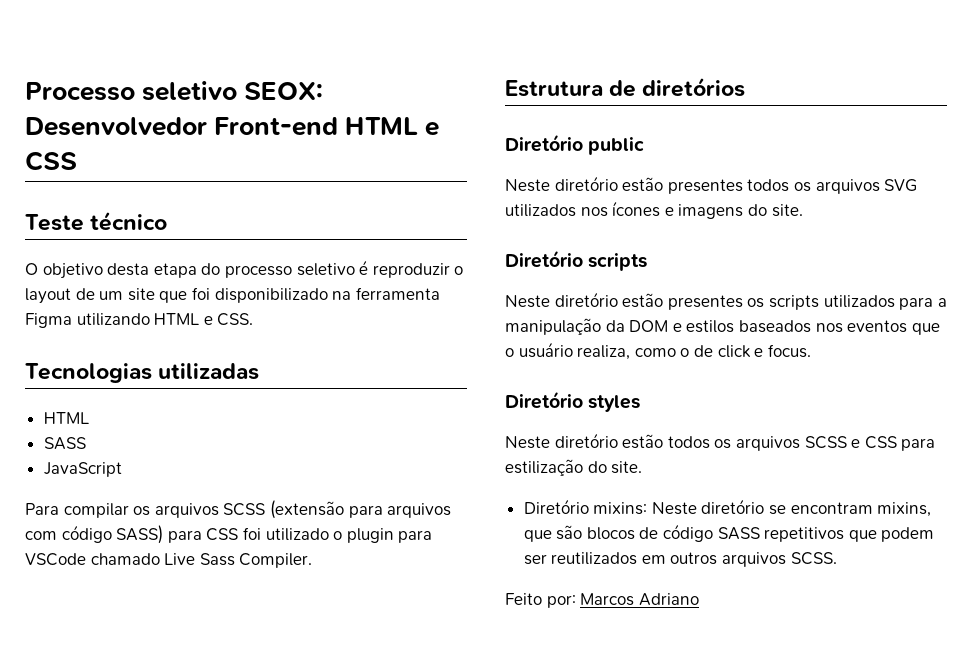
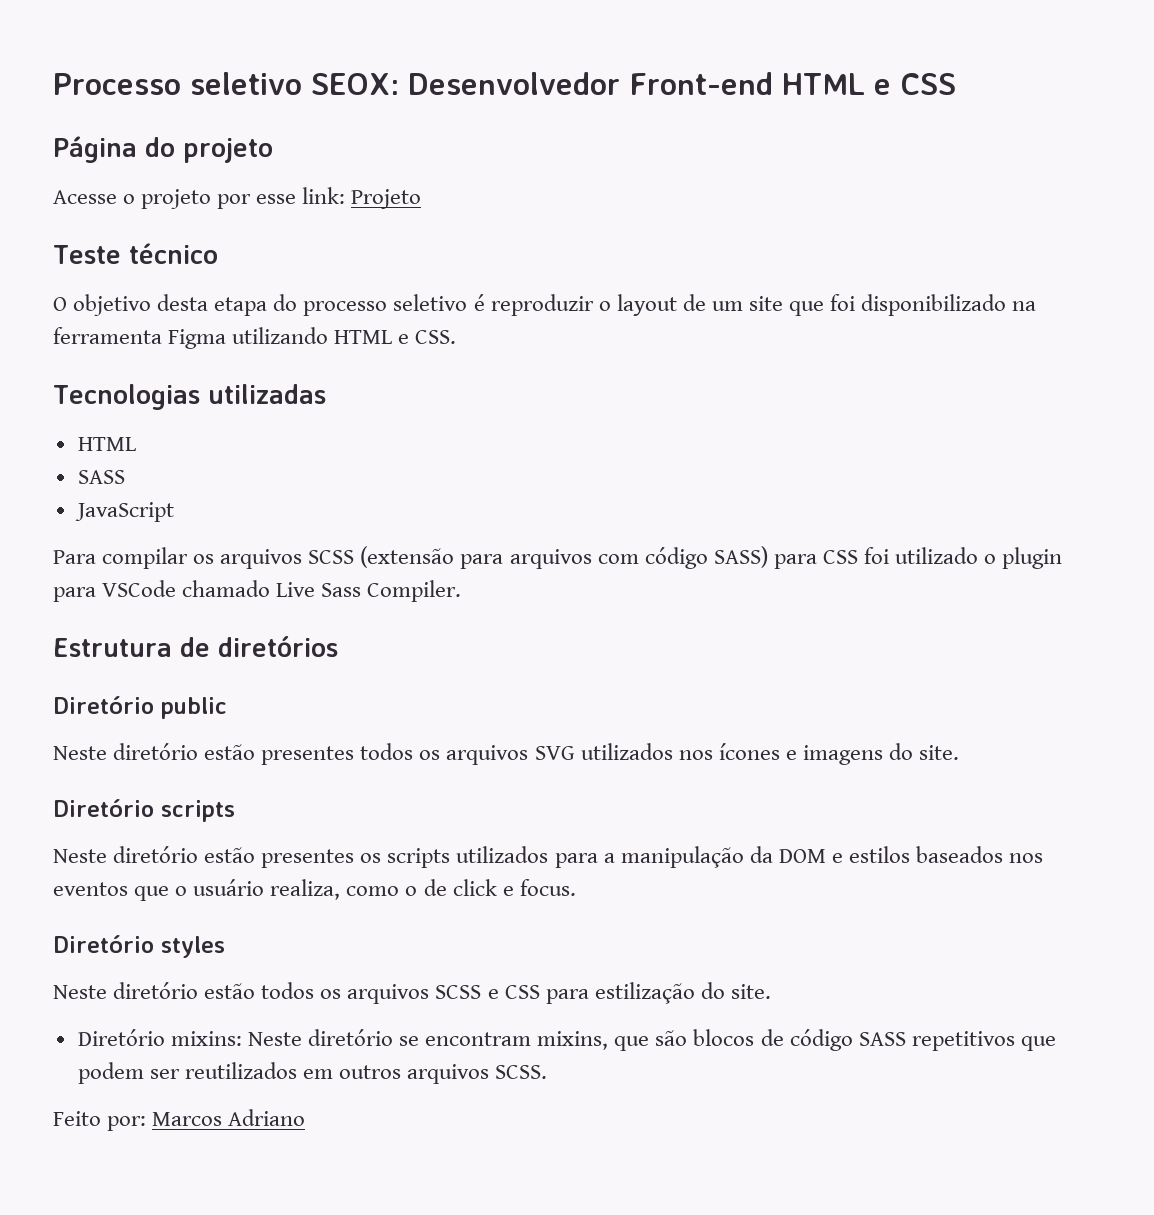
+ Página do projeto
+ Acesse o projeto por esse link: Projeto

